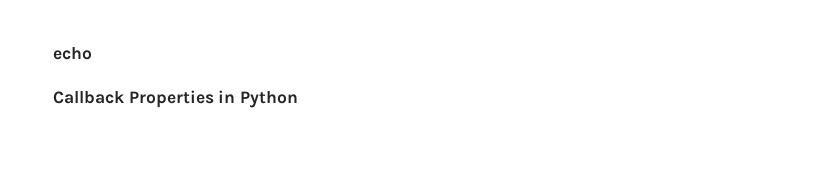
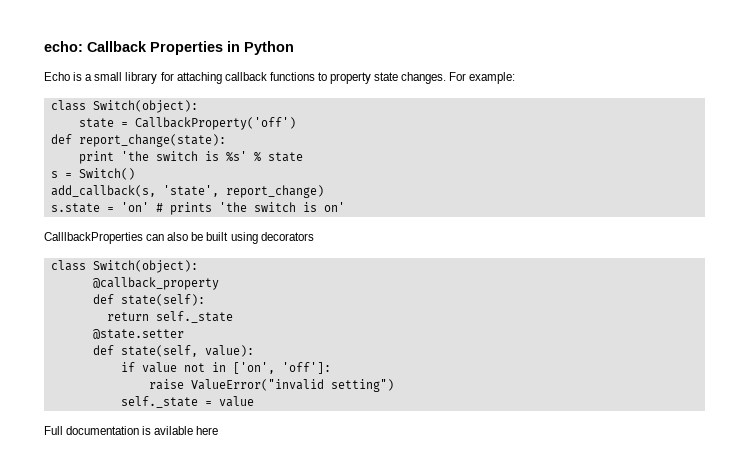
- echo
- Callback Properties in Python
+ echo: Callback Properties in Python
+ Echo is a small library for attaching callback functions to property state changes. For example:
+ class Switch(object):
+ state = CallbackProperty('off')
+ def report_change(state):
+ print 'the switch is %s' % state
+ s = Switch()
+ add_callback(s, 'state', report_change)
+ s.state = 'on' # prints 'the switch is on'
+ CalllbackProperties can also be built using decorators
+ class Switch(object):
+ @callback_property
+ def state(self):
+ return self._state
+ @state.setter
+ def state(self, value):
+ if value not in ['on', 'off']:
+ raise ValueError("invalid setting")
+ self._state = value
+ Full documentation is avilable here

